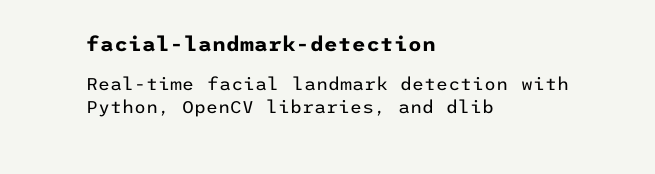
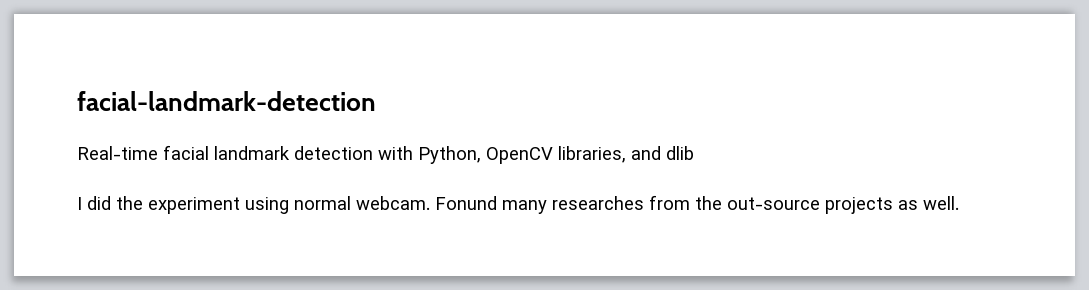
+ I did the experiment using normal webcam. Fonund many researches from the out-source projects as well.

